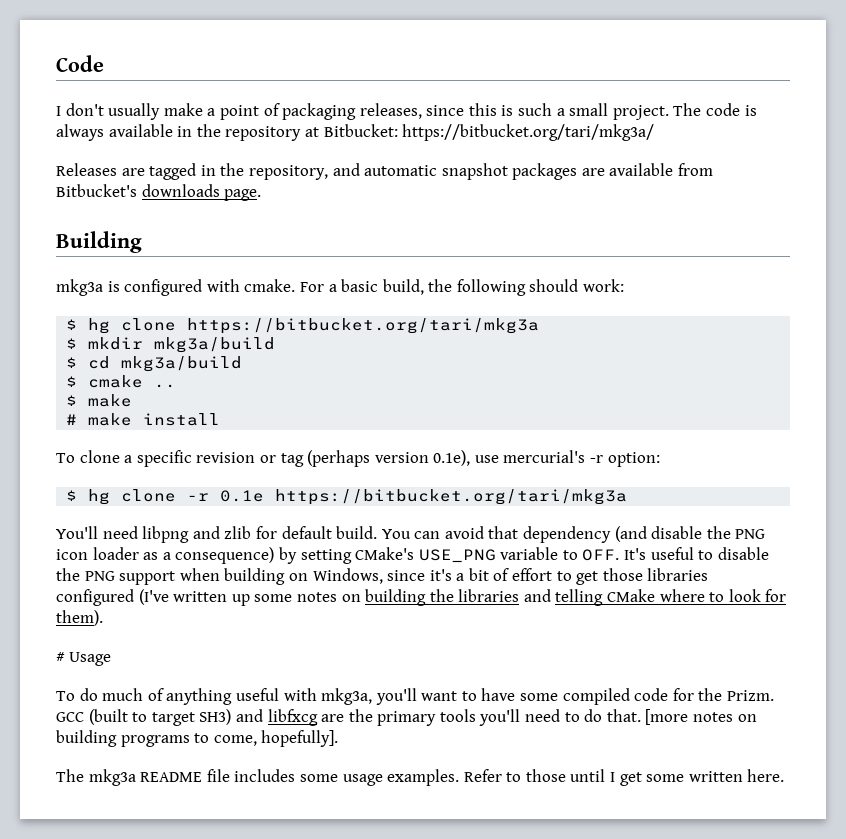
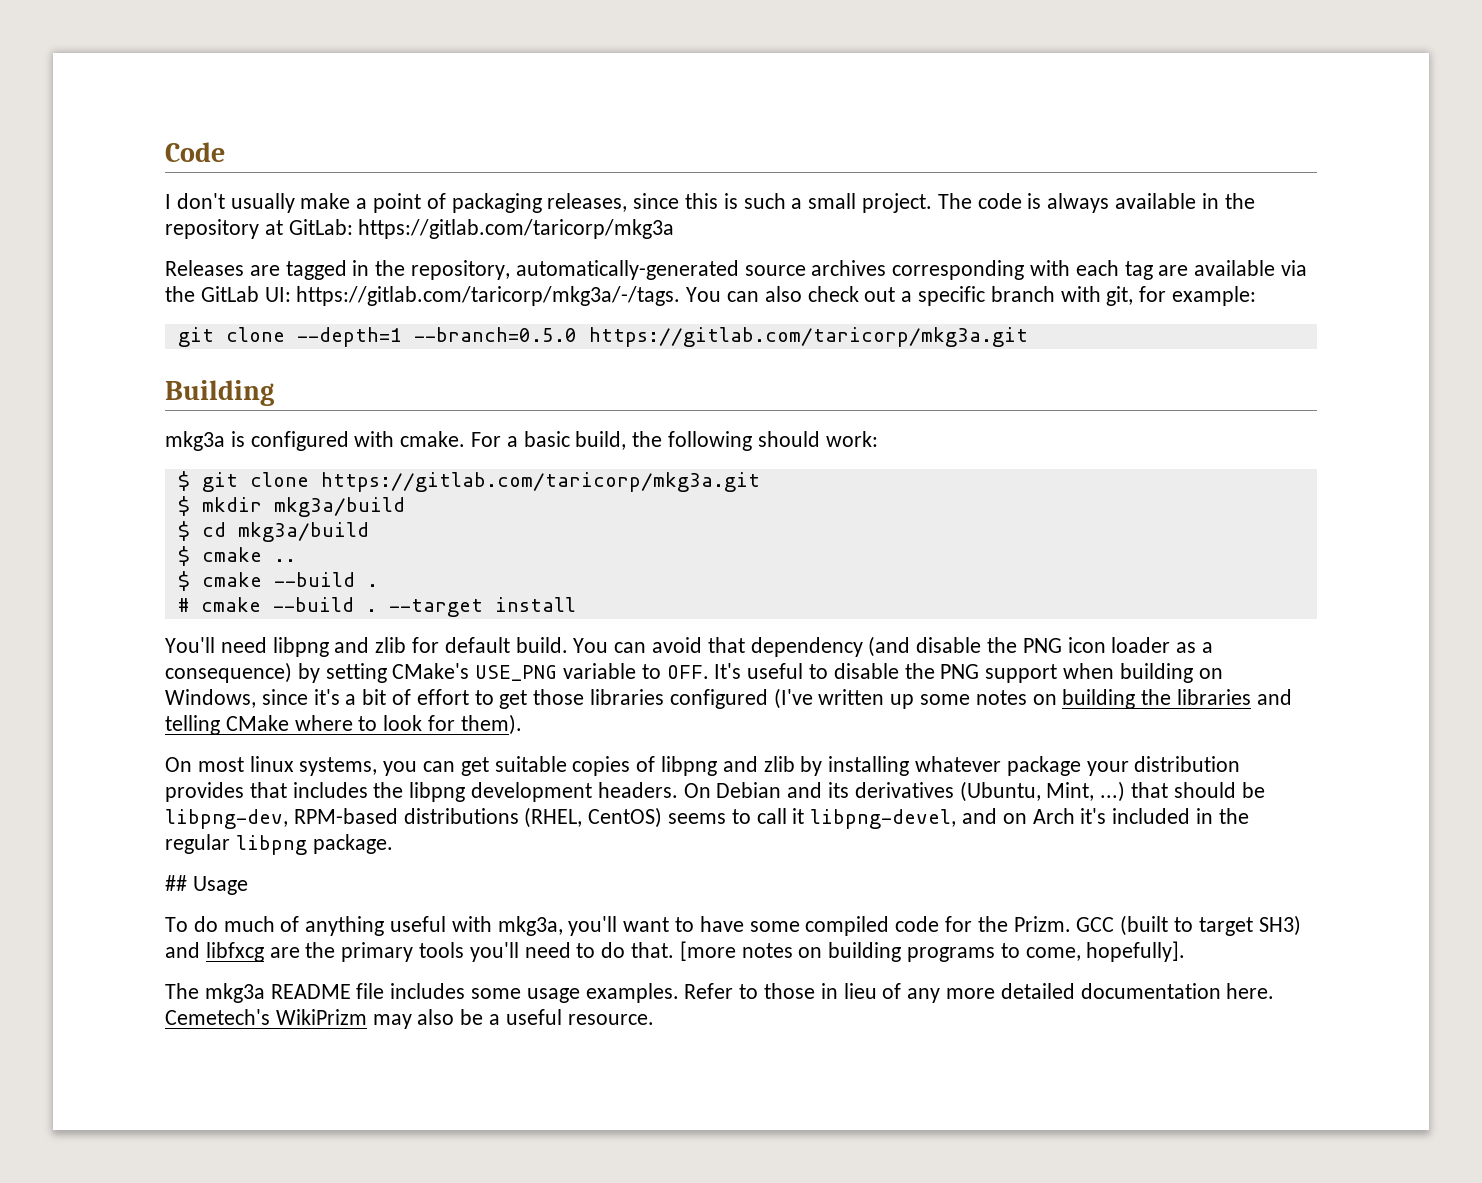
- The code is always available in the repository at Bitbucket: https://bitbucket.org/tari/mkg3a/
+ The code is always available in the repository at GitLab: https://gitlab.com/taricorp/mkg3a
- Releases are tagged in the repository, and automatic snapshot packages are available from Bitbucket's downloads page.
+ Releases are tagged in the repository, automatically-generated source archives corresponding with each tag are available via the GitLab UI: https://gitlab.com/taricorp/mkg3a/-/tags. You can also check out a specific branch with git, for example:
+ git clone --depth=1 --branch=0.5.0 https://gitlab.com/taricorp/mkg3a.git
- $ hg clone https://bitbucket.org/tari/mkg3a
+ $ git clone https://gitlab.com/taricorp/mkg3a.git
- $ make
- # make install
- To clone a specific revision or tag (perhaps version 0.1e), use mercurial's -r option:
- $ hg clone -r 0.1e https://bitbucket.org/tari/mkg3a
+ $ cmake --build .
+ # cmake --build . --target install
- # Usage
+ On most linux systems, you can get suitable copies of libpng and zlib by installing whatever package your distribution provides that includes the libpng development headers. On Debian and its derivatives (Ubuntu, Mint, ...) that should be libpng-dev, RPM-based distributions (RHEL, CentOS) seems to call it libpng-devel, and on Arch it's included in the regular libpng package.
+ ## Usage
- Refer to those until I get some written here.
+ Refer to those in lieu of any more detailed documentation here. Cemetech's WikiPrizm may also be a useful resource.

